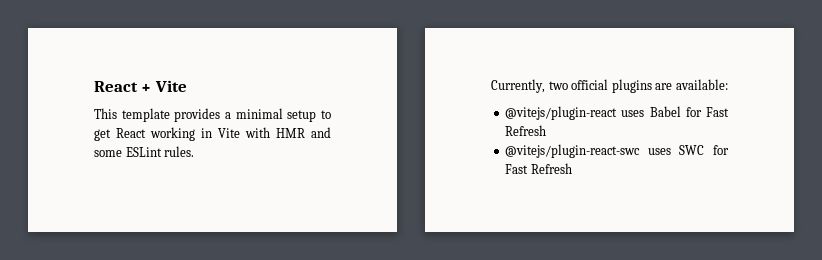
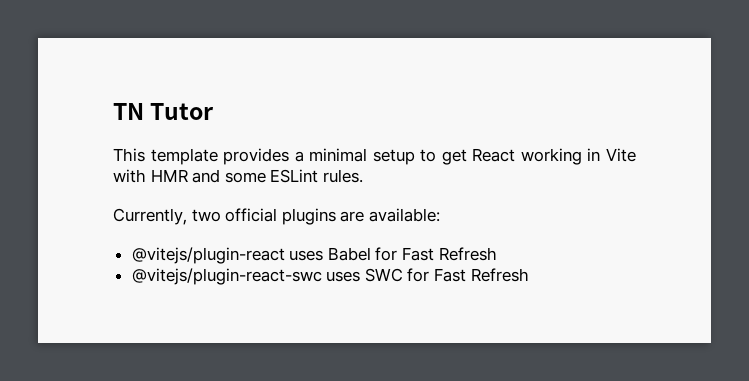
- React + Vite
+ TN Tutor

